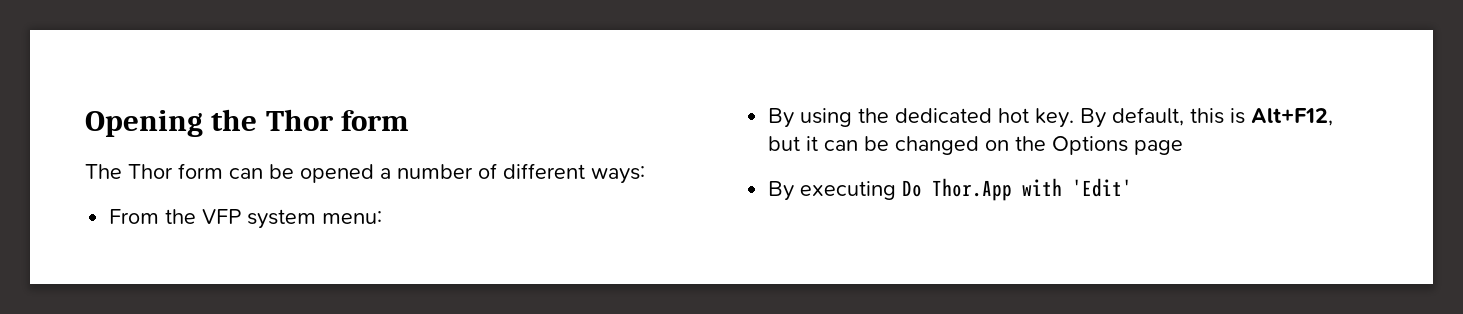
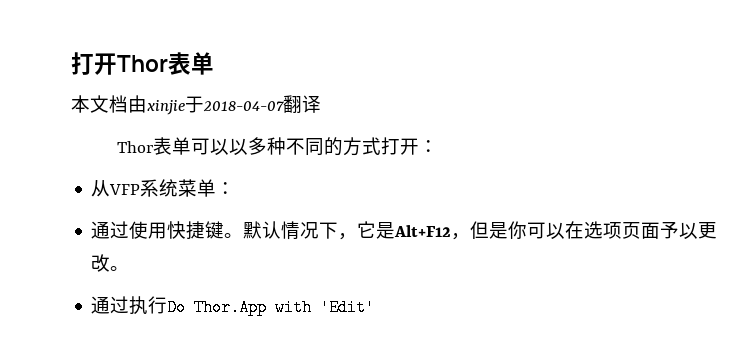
- Opening the Thor form
- The Thor form can be opened a number of different ways:
- From the VFP system menu:
- By using the dedicated hot key. By default, this is Alt+F12, but it can be changed on the Options page
- By executing Do Thor.App with 'Edit'
+ 打开Thor表单
+ 本文档由xinjie于2018-04-07翻译
+ Thor表单可以以多种不同的方式打开：
+ 从VFP系统菜单：
+ 通过使用快捷键。默认情况下，它是Alt+F12，但是你可以在选项页面予以更改。
+ 通过执行Do Thor.App with 'Edit'

